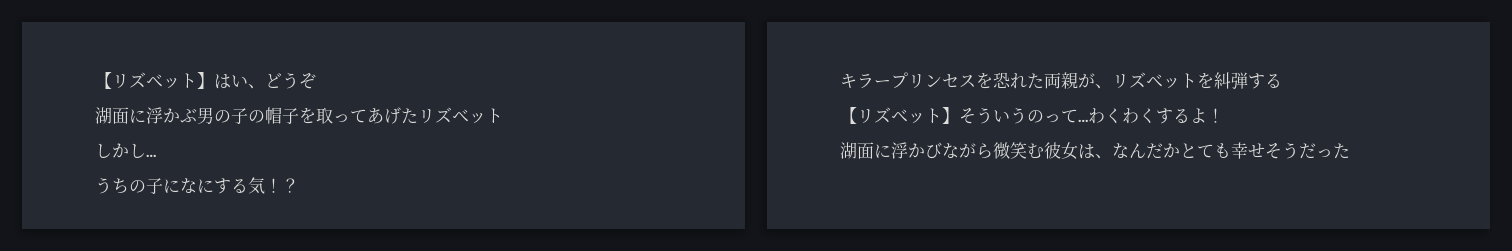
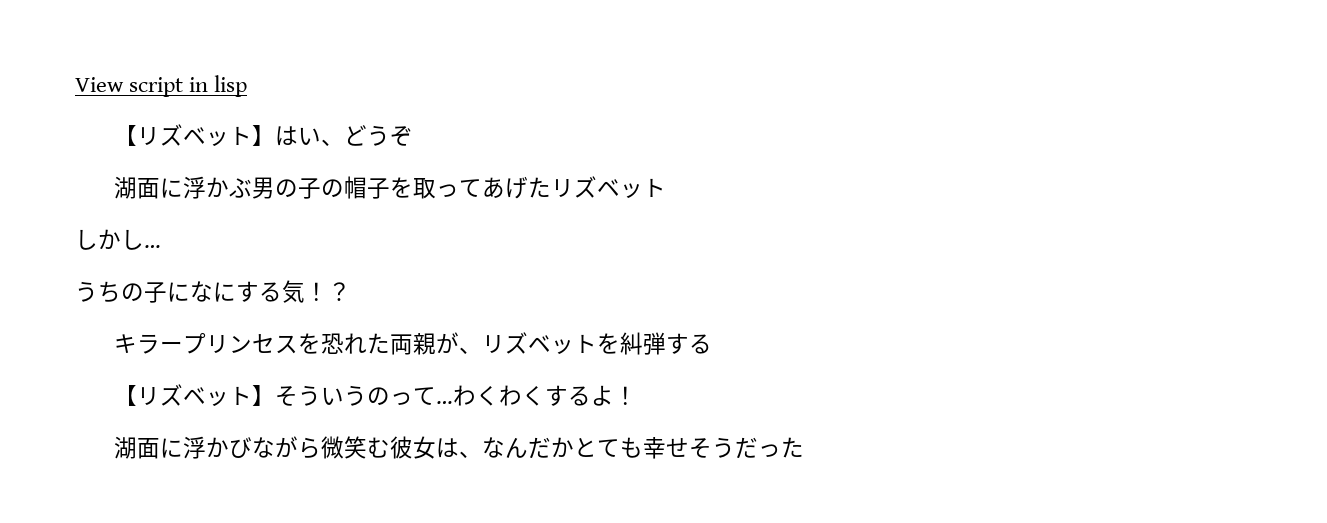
+ View script in lisp

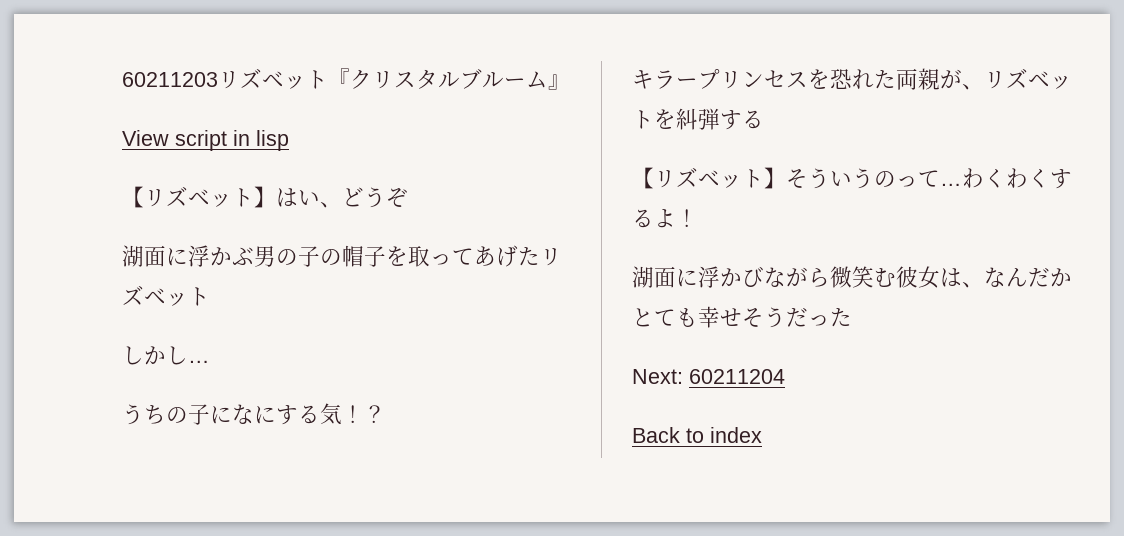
+ 60211203リズベット『クリスタルブルーム』
+ Next: 60211204
+ Back to index

